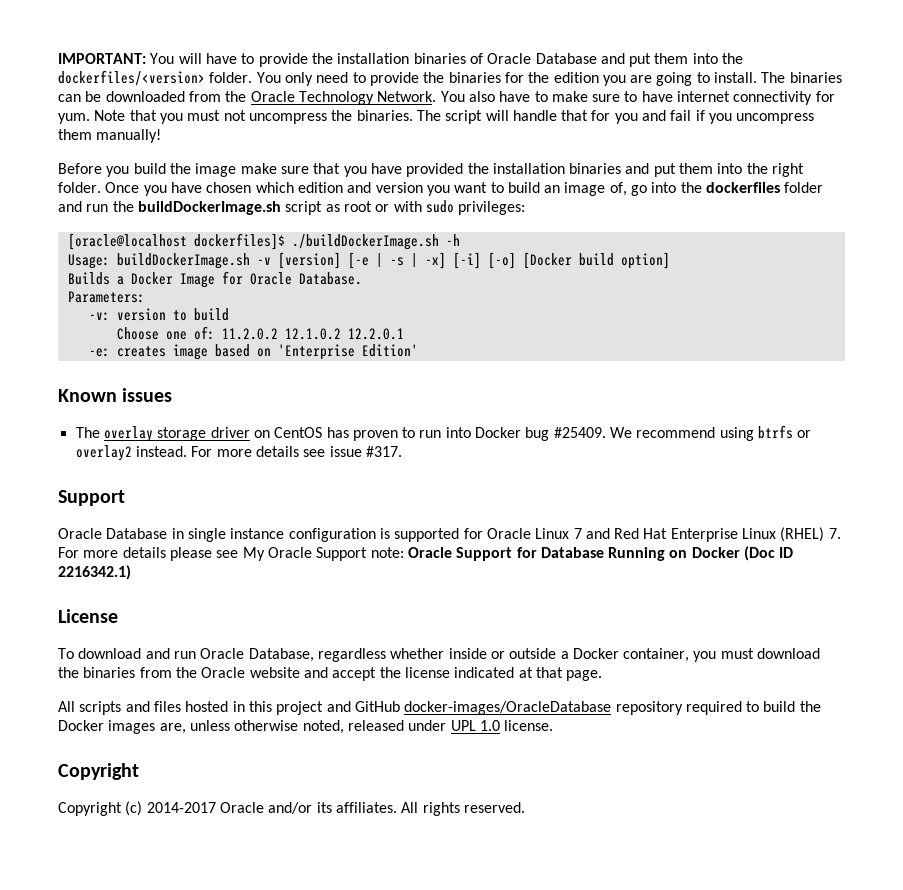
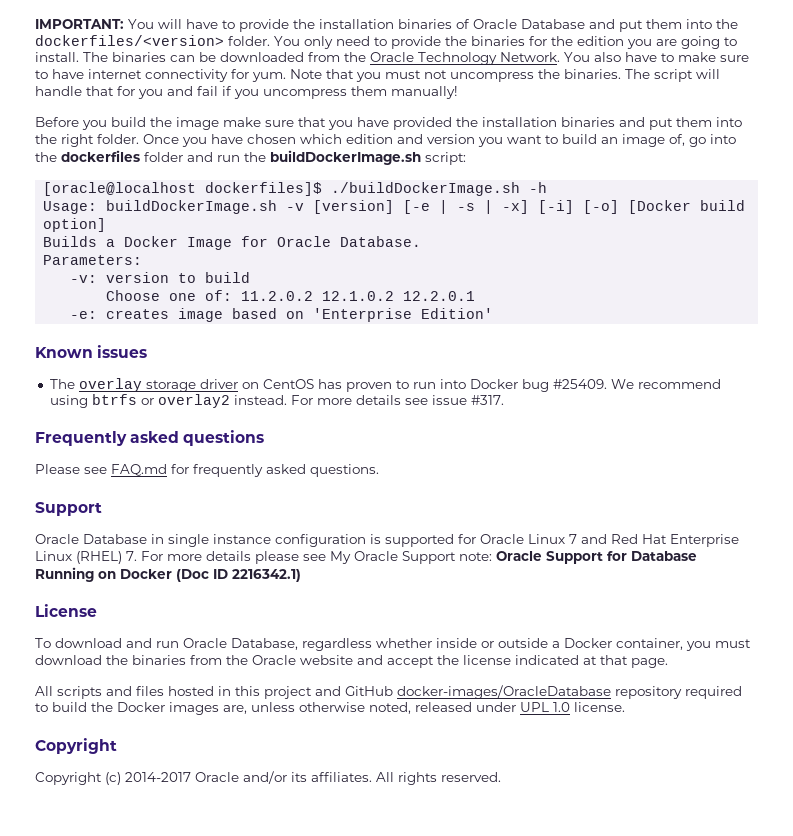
- Once you have chosen which edition and version you want to build an image of, go into the dockerfiles folder and run the buildDockerImage.sh script as root or with sudo privileges:
+ Once you have chosen which edition and version you want to build an image of, go into the dockerfiles folder and run the buildDockerImage.sh script:
+ Frequently asked questions
+ Please see FAQ.md for frequently asked questions.

